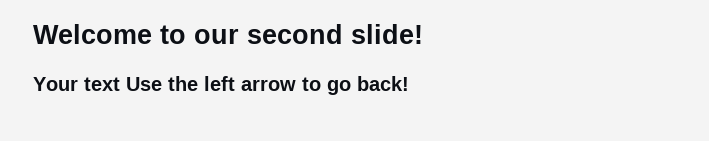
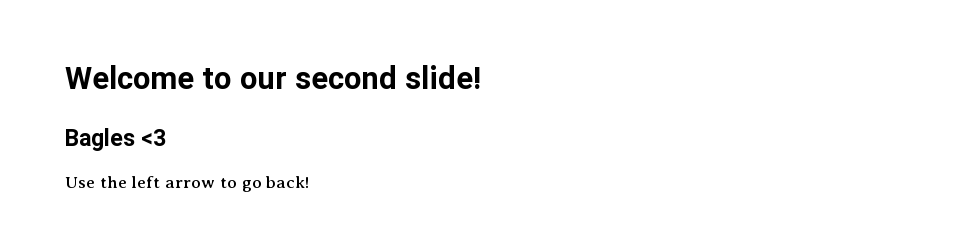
- Your text Use the left arrow to go back!
+ Bagles <3
+ Use the left arrow to go back!

